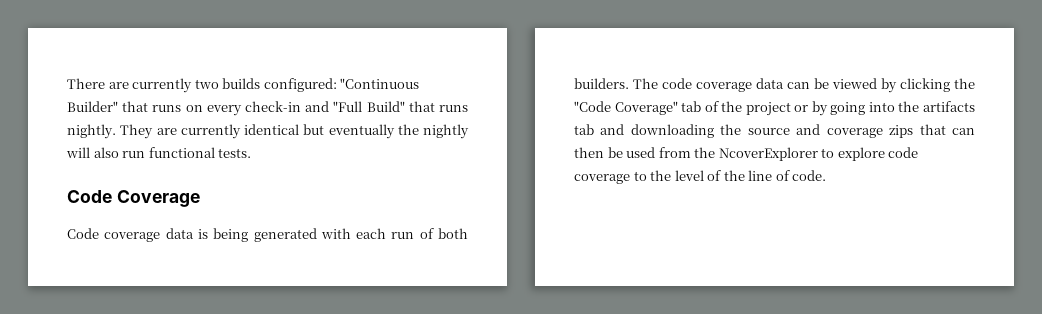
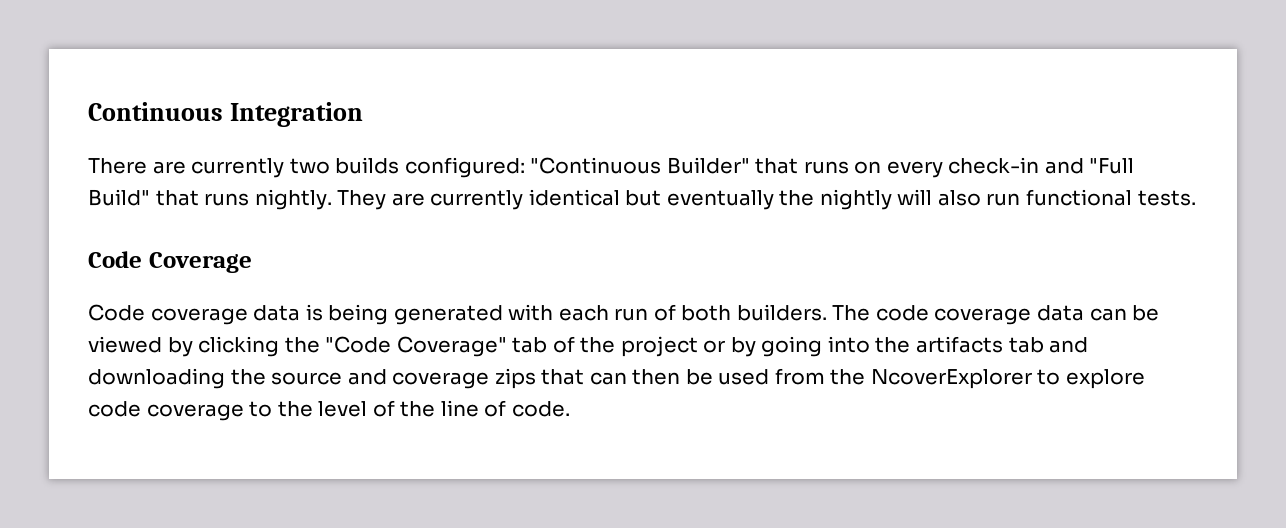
+ Continuous Integration

